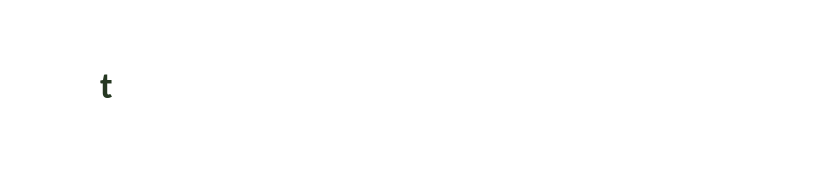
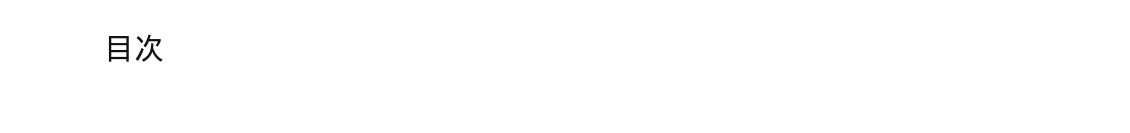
- t
+ 目次

